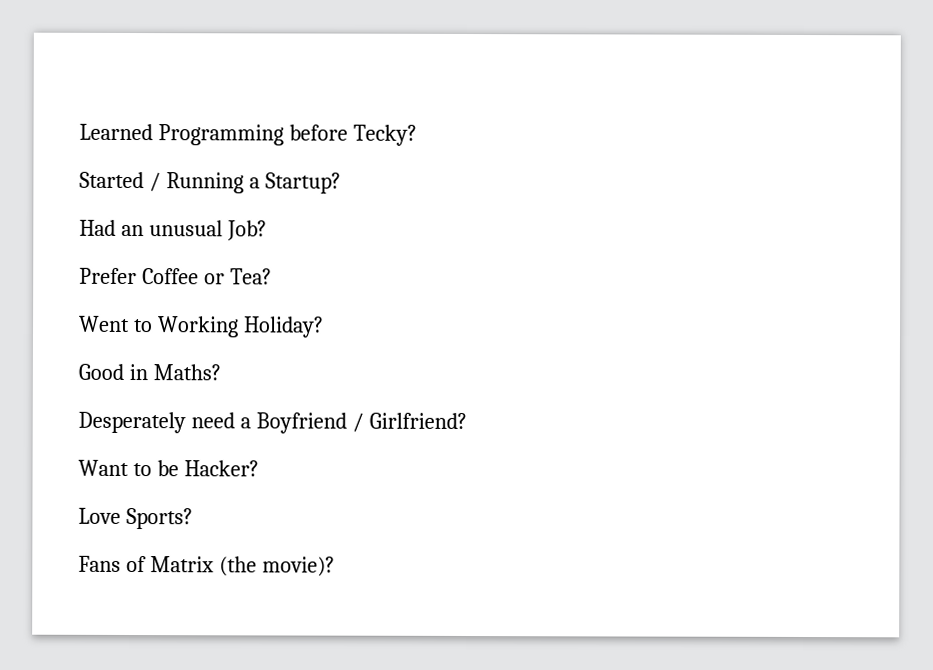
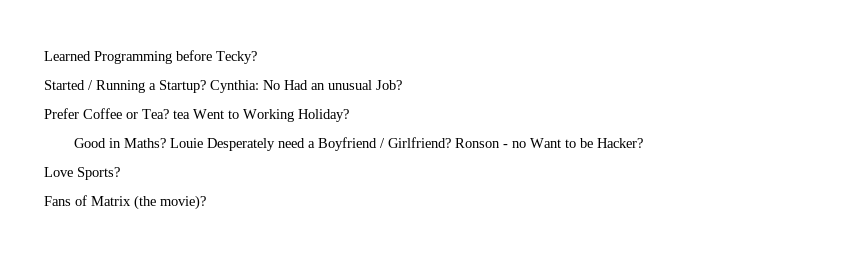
- Started / Running a Startup?
- Had an unusual Job?
+ Started / Running a Startup? Cynthia: No Had an unusual Job?
- Prefer Coffee or Tea?
- Went to Working Holiday?
+ Prefer Coffee or Tea? tea Went to Working Holiday?
- Good in Maths?
- Desperately need a Boyfriend / Girlfriend?
- Want to be Hacker?
+ Good in Maths? Louie Desperately need a Boyfriend / Girlfriend? Ronson - no Want to be Hacker?

